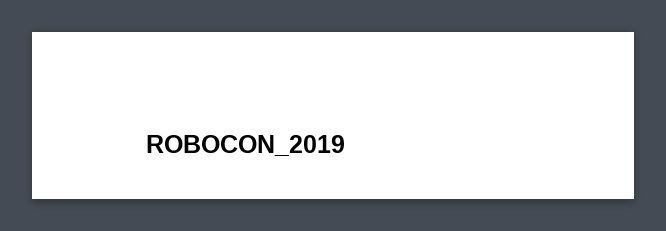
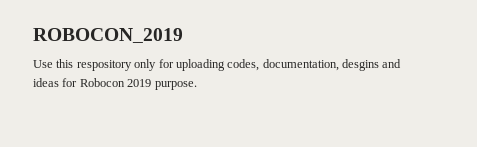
+ Use this respository only for uploading codes, documentation, desgins and ideas for Robocon 2019 purpose.

